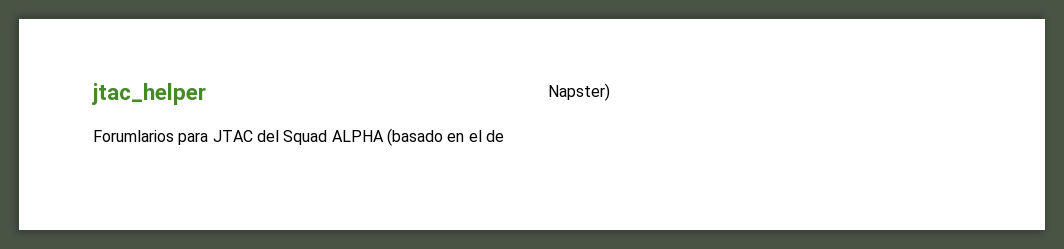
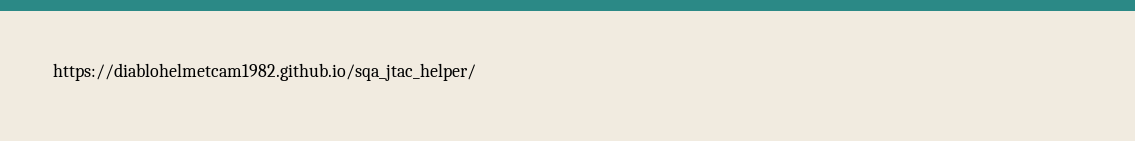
- jtac_helper
- Forumlarios para JTAC del Squad ALPHA (basado en el de Napster)
+ https://diablohelmetcam1982.github.io/sqa_jtac_helper/

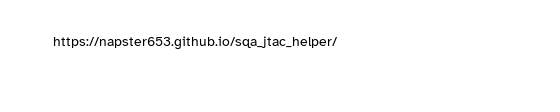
- https://diablohelmetcam1982.github.io/sqa_jtac_helper/
+ https://napster653.github.io/sqa_jtac_helper/

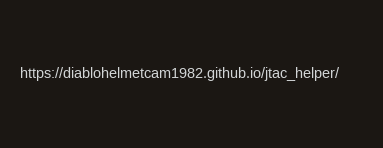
- https://napster653.github.io/sqa_jtac_helper/
+ https://diablohelmetcam1982.github.io/jtac_helper/

